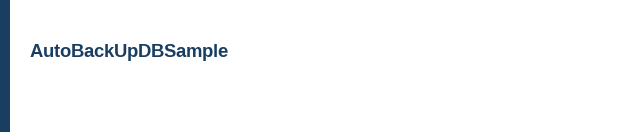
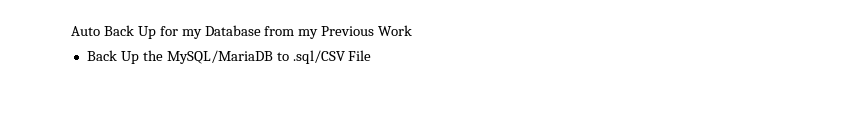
- AutoBackUpDBSample
+ Auto Back Up for my Database from my Previous Work
+ Back Up the MySQL/MariaDB to .sql/CSV File

